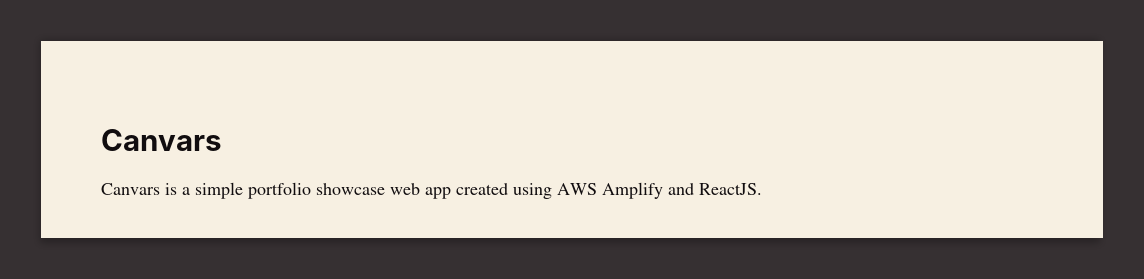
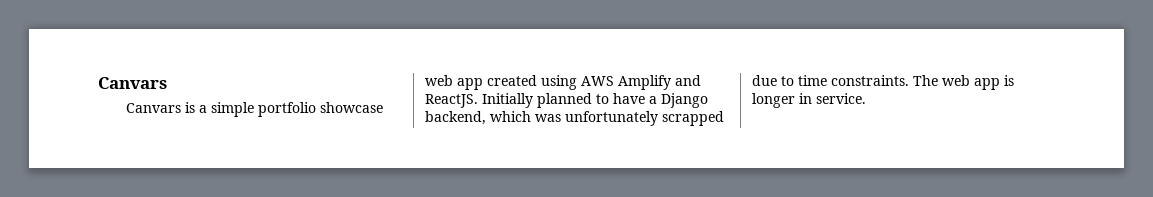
+ Initially planned to have a Django backend, which was unfortunately scrapped due to time constraints. The web app is longer in service.

